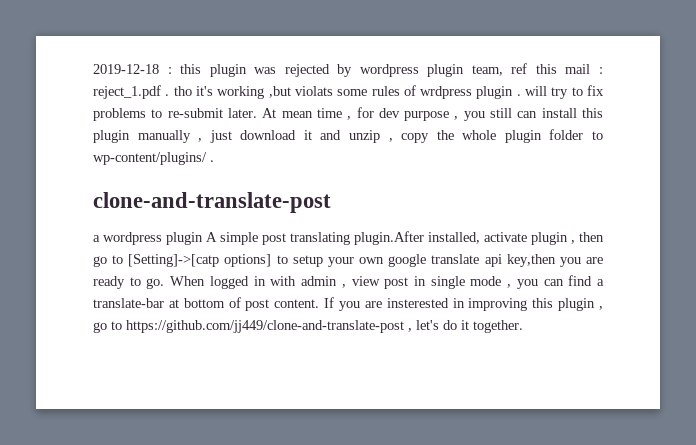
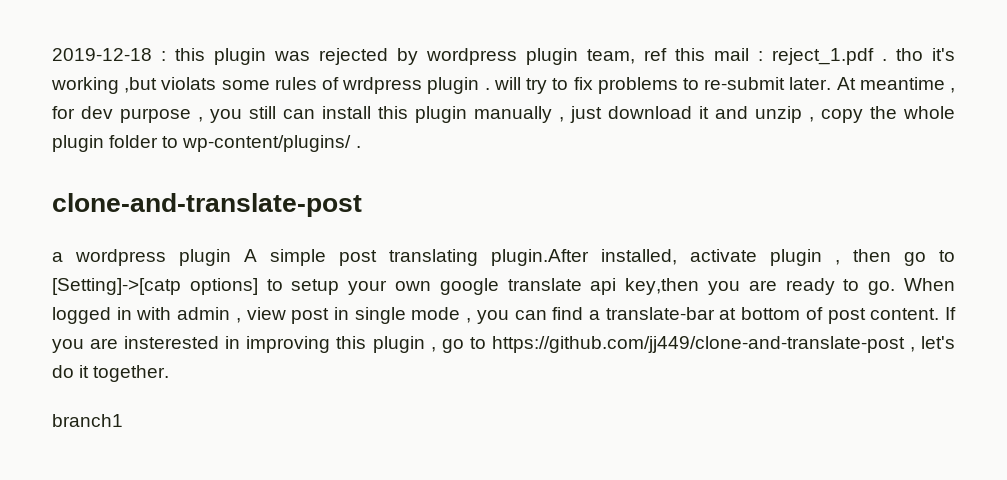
- At mean time , for dev purpose , you still can install this plugin manually , just download it and unzip , copy the whole plugin folder to wp-content/plugins/ .
+ At meantime , for dev purpose , you still can install this plugin manually , just download it and unzip , copy the whole plugin folder to wp-content/plugins/ .
+ branch1

